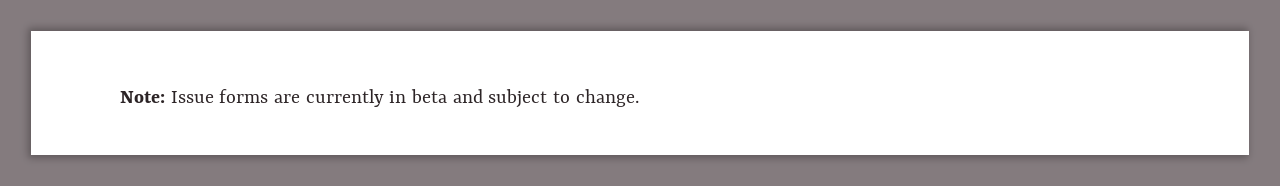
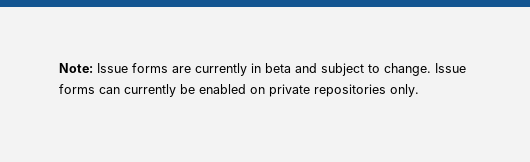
+ Issue forms can currently be enabled on private repositories only.

